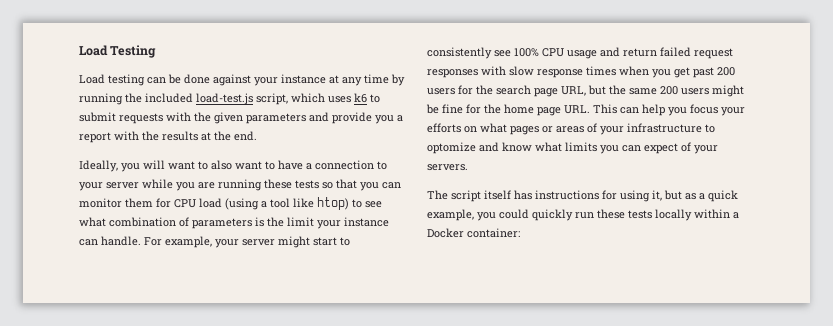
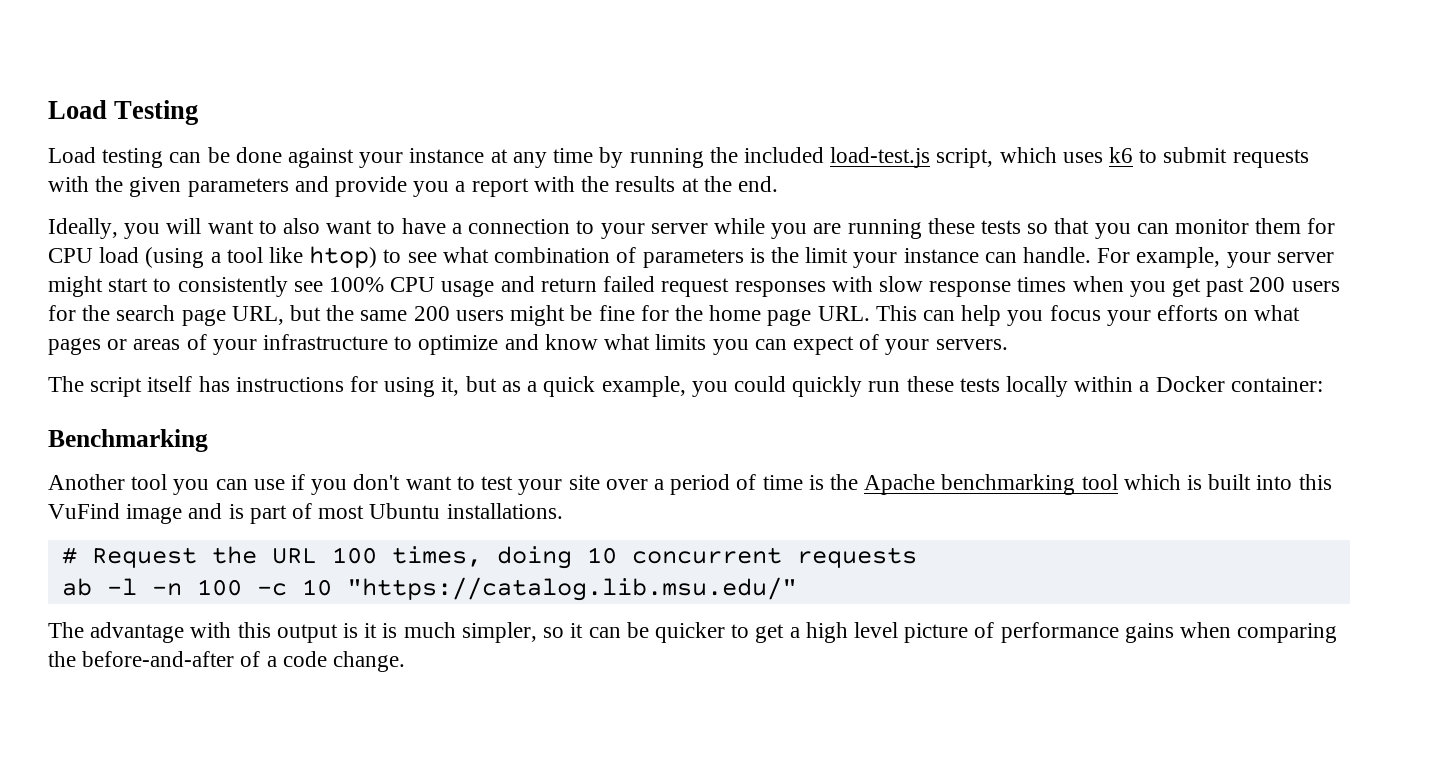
- For example, your server might start to consistently see 100% CPU usage and return failed request responses with slow response times when you get past 200 users for the search page URL, but the same 200 users might be fine for the home page URL. This can help you focus your efforts on what pages or areas of your infrastructure to optomize and know what limits you can expect of your servers.
+ For example, your server might start to consistently see 100% CPU usage and return failed request responses with slow response times when you get past 200 users for the search page URL, but the same 200 users might be fine for the home page URL. This can help you focus your efforts on what pages or areas of your infrastructure to optimize and know what limits you can expect of your servers.
+ Benchmarking
+ Another tool you can use if you don't want to test your site over a period of time is the Apache benchmarking tool which is built into this VuFind image and is part of most Ubuntu installations.
+ # Request the URL 100 times, doing 10 concurrent requests
+ ab -l -n 100 -c 10 "https://catalog.lib.msu.edu/"
+ The advantage with this output is it is much simpler, so it can be quicker to get a high level picture of performance gains when comparing the before-and-after of a code change.

